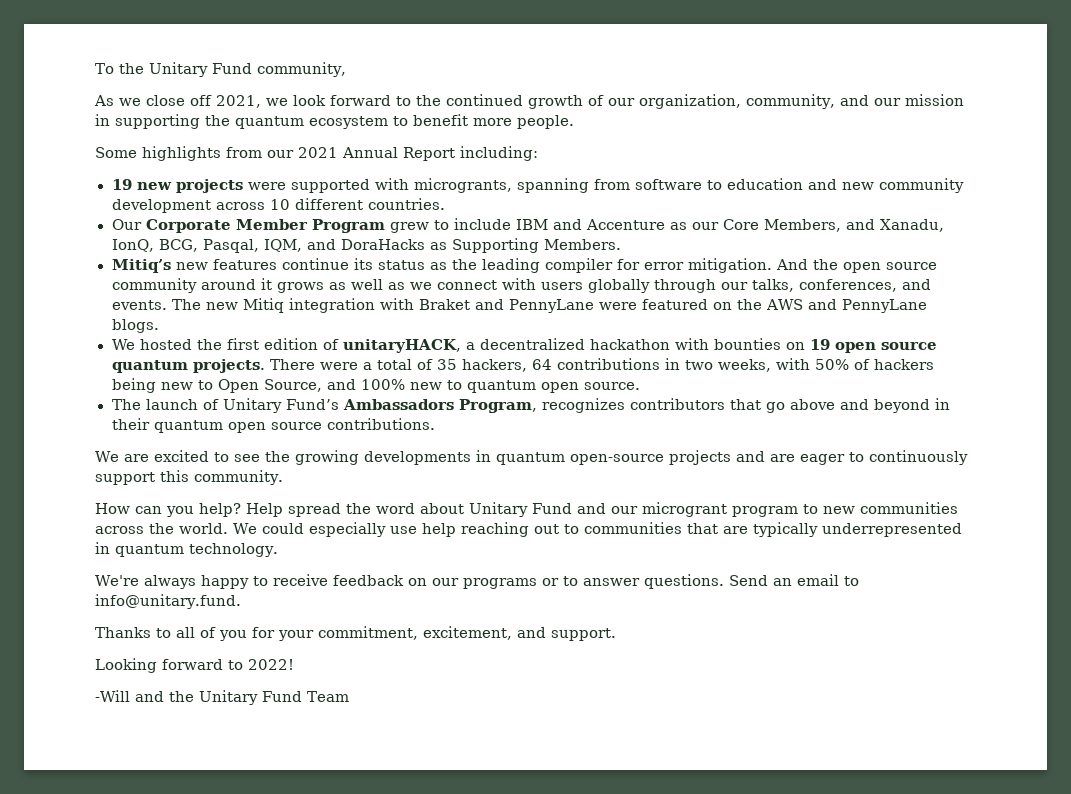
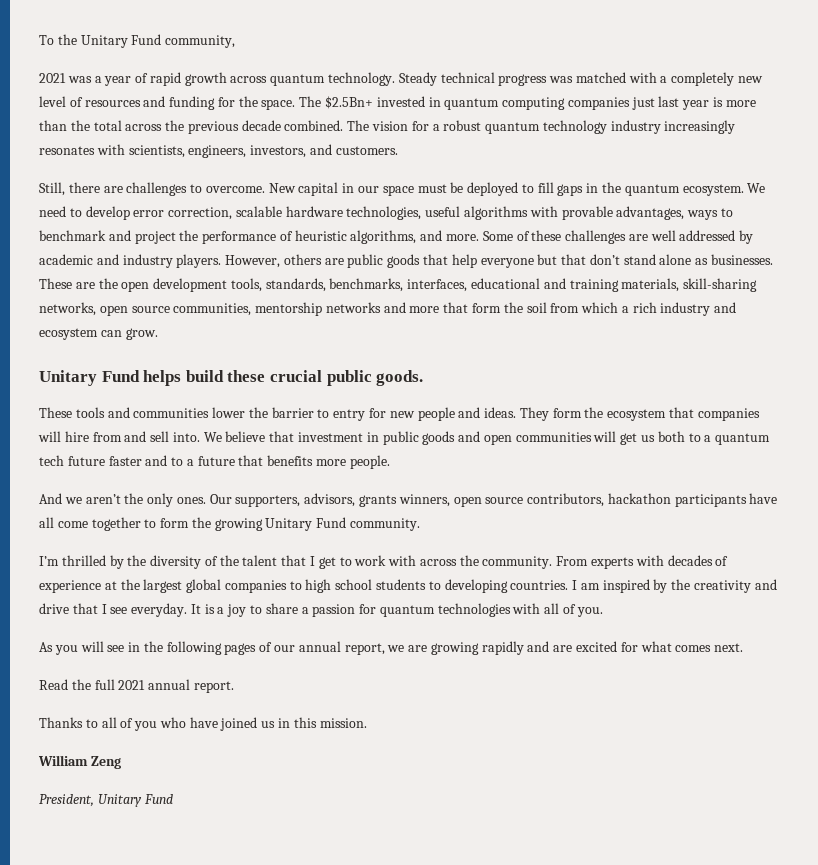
- As we close off 2021, we look forward to the continued growth of our organization, community, and our mission in supporting the quantum ecosystem to benefit more people.
- Some highlights from our 2021 Annual Report including:
- 19 new projects were supported with microgrants, spanning from software to education and new community development across 10 different countries.
- Our Corporate Member Program grew to include IBM and Accenture as our Core Members, and Xanadu, IonQ, BCG, Pasqal, IQM, and DoraHacks as Supporting Members.
- Mitiq’s new features continue its status as the leading compiler for error mitigation. And the open source community around it grows as well as we connect with users globally through our talks, conferences, and events. The new Mitiq integration with Braket and PennyLane were featured on the AWS and PennyLane blogs.
- We hosted the first edition of unitaryHACK, a decentralized hackathon with bounties on 19 open source quantum projects. There were a total of 35 hackers, 64 contributions in two weeks, with 50% of hackers being new to Open Source, and 100% new to quantum open source.
- The launch of Unitary Fund’s Ambassadors Program, recognizes contributors that go above and beyond in their quantum open source contributions.
- We are excited to see the growing developments in quantum open-source projects and are eager to continuously support this community.
- How can you help? Help spread the word about Unitary Fund and our microgrant program to new communities across the world. We could especially use help reaching out to communities that are typically underrepresented in quantum technology.
- We're always happy to receive feedback on our programs or to answer questions. Send an email to info@unitary.fund.
+ 2021 was a year of rapid growth across quantum technology. Steady technical progress was matched with a completely new level of resources and funding for the space. The $2.5Bn+ invested in quantum computing companies just last year is more than the total across the previous decade combined. The vision for a robust quantum technology industry increasingly resonates with scientists, engineers, investors, and customers.
+ Still, there are challenges to overcome. New capital in our space must be deployed to fill gaps in the quantum ecosystem. We need to develop error correction, scalable hardware technologies, useful algorithms with provable advantages, ways to benchmark and project the performance of heuristic algorithms, and more. Some of these challenges are well addressed by academic and industry players. However, others are public goods that help everyone but that don’t stand alone as businesses. These are the open development tools, standards, benchmarks, interfaces, educational and training materials, skill-sharing networks, open source communities, mentorship networks and more that form the soil from which a rich industry and ecosystem can grow.
+ Unitary Fund helps build these crucial public goods.
+ These tools and communities lower the barrier to entry for new people and ideas. They form the ecosystem that companies will hire from and sell into. We believe that investment in public goods and open communities will get us both to a quantum tech future faster and to a future that benefits more people.
+ And we aren’t the only ones. Our supporters, advisors, grants winners, open source contributors, hackathon participants have all come together to form the growing Unitary Fund community.
+ I’m thrilled by the diversity of the talent that I get to work with across the community. From experts with decades of experience at the largest global companies to high school students to developing countries. I am inspired by the creativity and drive that I see everyday. It is a joy to share a passion for quantum technologies with all of you.
+ As you will see in the following pages of our annual report, we are growing rapidly and are excited for what comes next.
+ Read the full 2021 annual report.
- Thanks to all of you for your commitment, excitement, and support.
- Looking forward to 2022!
- -Will and the Unitary Fund Team
+ Thanks to all of you who have joined us in this mission.
+ William Zeng
+ President, Unitary Fund

